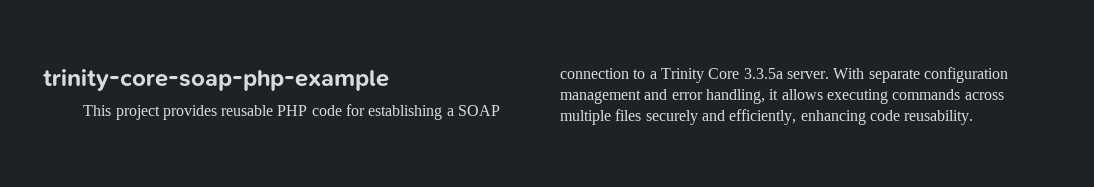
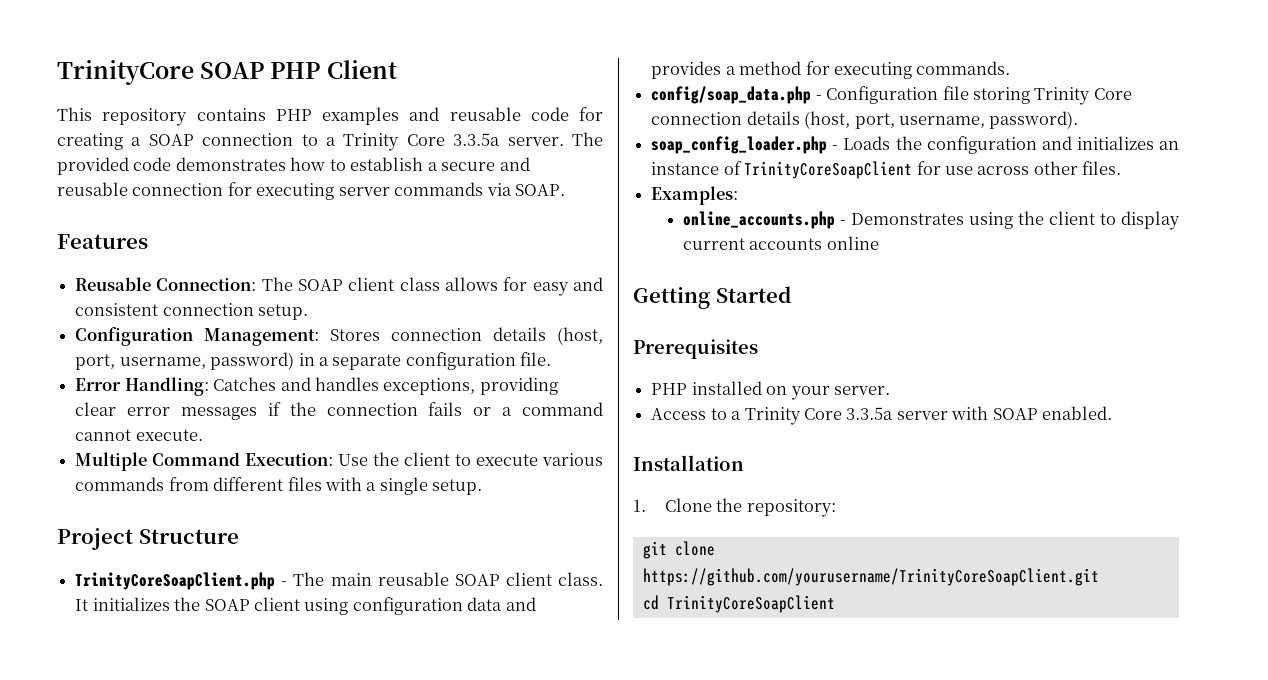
- trinity-core-soap-php-example
- This project provides reusable PHP code for establishing a SOAP connection to a Trinity Core 3.3.5a server.
+ TrinityCore SOAP PHP Client
+ This repository contains PHP examples and reusable code for creating a SOAP connection to a Trinity Core 3.3.5a server.
- With separate configuration management and error handling, it allows executing commands across multiple files securely and efficiently, enhancing code reusability.
+ The provided code demonstrates how to establish a secure and reusable connection for executing server commands via SOAP.
+ Features
+ Reusable Connection: The SOAP client class allows for easy and consistent connection setup.
+ Configuration Management: Stores connection details (host, port, username, password) in a separate configuration file.
+ Error Handling: Catches and handles exceptions, providing clear error messages if the connection fails or a command cannot execute.
+ Multiple Command Execution: Use the client to execute various commands from different files with a single setup.
+ Project Structure
+ TrinityCoreSoapClient.php - The main reusable SOAP client class. It initializes the SOAP client using configuration data and provides a method for executing commands.
+ config/soap_data.php - Configuration file storing Trinity Core connection details (host, port, username, password).
+ soap_config_loader.php - Loads the configuration and initializes an instance of TrinityCoreSoapClient for use across other files.
+ Examples:
+ online_accounts.php - Demonstrates using the client to display current accounts online
+ Getting Started
+ Prerequisites
+ PHP installed on your server.
+ Access to a Trinity Core 3.3.5a server with SOAP enabled.
+ Installation
+ 1. Clone the repository:
+ git clone https://github.com/yourusername/TrinityCoreSoapClient.git
+ cd TrinityCoreSoapClient

